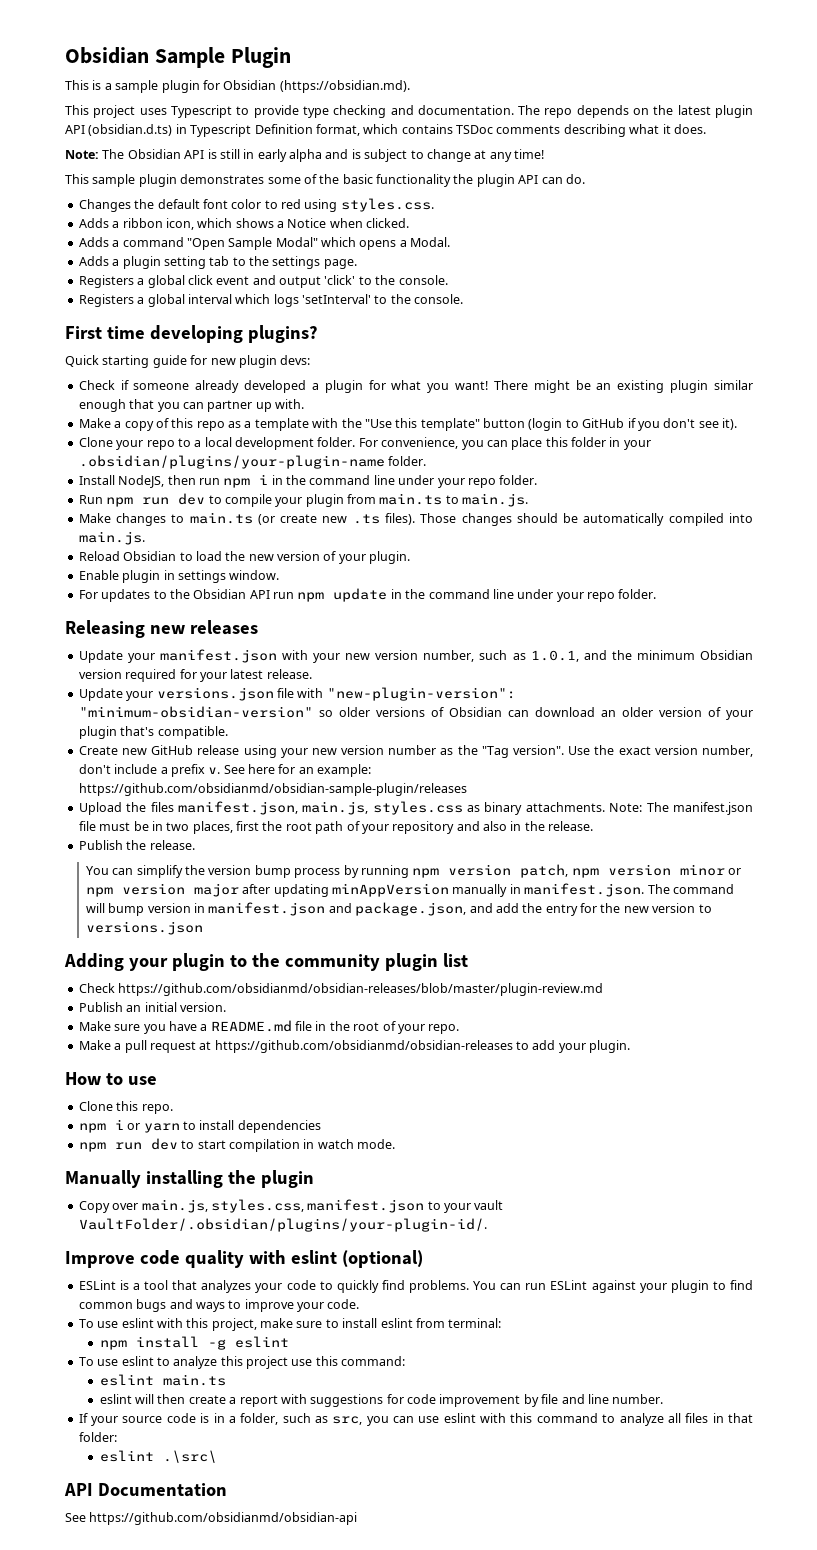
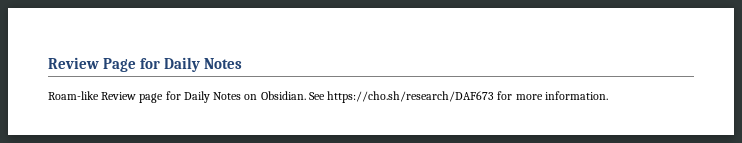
- Obsidian Sample Plugin
- This is a sample plugin for Obsidian (https://obsidian.md).
- This project uses Typescript to provide type checking and documentation. The repo depends on the latest plugin API (obsidian.d.ts) in Typescript Definition format, which contains TSDoc comments describing what it does.
- Note: The Obsidian API is still in early alpha and is subject to change at any time!
- This sample plugin demonstrates some of the basic functionality the plugin API can do.
- Changes the default font color to red using styles.css.
- Adds a ribbon icon, which shows a Notice when clicked.
- Adds a command "Open Sample Modal" which opens a Modal.
- Adds a plugin setting tab to the settings page.
- Registers a global click event and output 'click' to the console.
- Registers a global interval which logs 'setInterval' to the console.
- First time developing plugins?
- Quick starting guide for new plugin devs:
- Check if someone already developed a plugin for what you want! There might be an existing plugin similar enough that you can partner up with.
- Make a copy of this repo as a template with the "Use this template" button (login to GitHub if you don't see it).
- Clone your repo to a local development folder. For convenience, you can place this folder in your .obsidian/plugins/your-plugin-name folder.
- Install NodeJS, then run npm i in the command line under your repo folder.
- Run npm run dev to compile your plugin from main.ts to main.js.
- Make changes to main.ts (or create new .ts files). Those changes should be automatically compiled into main.js.
- Reload Obsidian to load the new version of your plugin.
- Enable plugin in settings window.
- For updates to the Obsidian API run npm update in the command line under your repo folder.
- Releasing new releases
- Update your manifest.json with your new version number, such as 1.0.1, and the minimum Obsidian version required for your latest release.
- Update your versions.json file with "new-plugin-version": "minimum-obsidian-version" so older versions of Obsidian can download an older version of your plugin that's compatible.
- Create new GitHub release using your new version number as the "Tag version". Use the exact version number, don't include a prefix v. See here for an example: https://github.com/obsidianmd/obsidian-sample-plugin/releases
- Upload the files manifest.json, main.js, styles.css as binary attachments. Note: The manifest.json file must be in two places, first the root path of your repository and also in the release.
- Publish the release.
- You can simplify the version bump process by running npm version patch, npm version minor or npm version major after updating minAppVersion manually in manifest.json. The command will bump version in manifest.json and package.json, and add the entry for the new version to versions.json
- Adding your plugin to the community plugin list
- Check https://github.com/obsidianmd/obsidian-releases/blob/master/plugin-review.md
- Publish an initial version.
- Make sure you have a README.md file in the root of your repo.
- Make a pull request at https://github.com/obsidianmd/obsidian-releases to add your plugin.
- How to use
- Clone this repo.
- npm i or yarn to install dependencies
- npm run dev to start compilation in watch mode.
- Manually installing the plugin
- Copy over main.js, styles.css, manifest.json to your vault VaultFolder/.obsidian/plugins/your-plugin-id/.
- Improve code quality with eslint (optional)
- ESLint is a tool that analyzes your code to quickly find problems. You can run ESLint against your plugin to find common bugs and ways to improve your code.
- To use eslint with this project, make sure to install eslint from terminal:
- npm install -g eslint
- To use eslint to analyze this project use this command:
- eslint main.ts
- eslint will then create a report with suggestions for code improvement by file and line number.
- If your source code is in a folder, such as src, you can use eslint with this command to analyze all files in that folder:
- eslint .\src\
- API Documentation
- See https://github.com/obsidianmd/obsidian-api
+ Review Page for Daily Notes
+ Roam-like Review page for Daily Notes on Obsidian. See https://cho.sh/research/DAF673 for more information.

